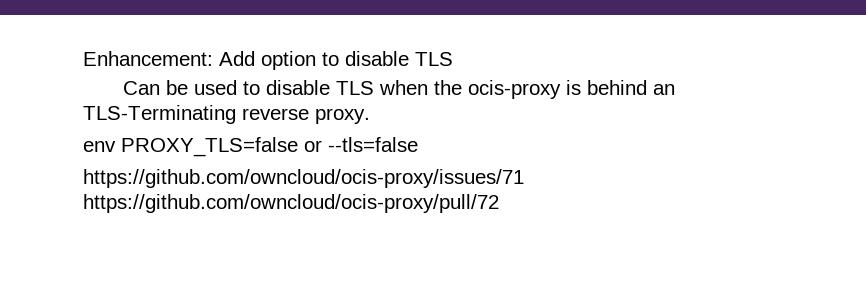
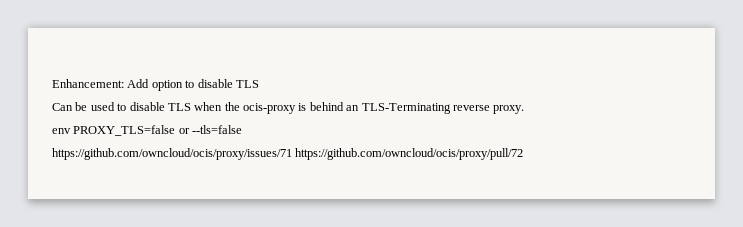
- https://github.com/owncloud/ocis-proxy/issues/71 https://github.com/owncloud/ocis-proxy/pull/72
+ https://github.com/owncloud/ocis/proxy/issues/71 https://github.com/owncloud/ocis/proxy/pull/72

